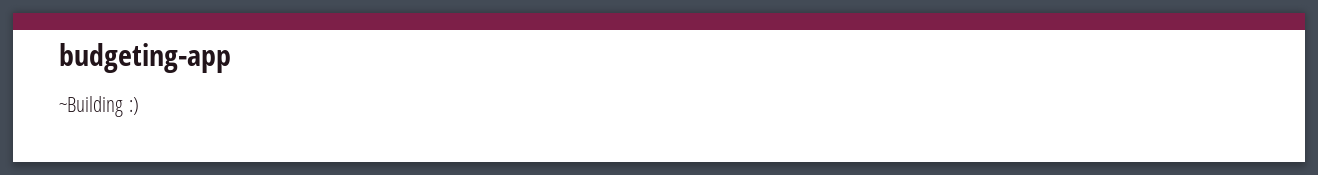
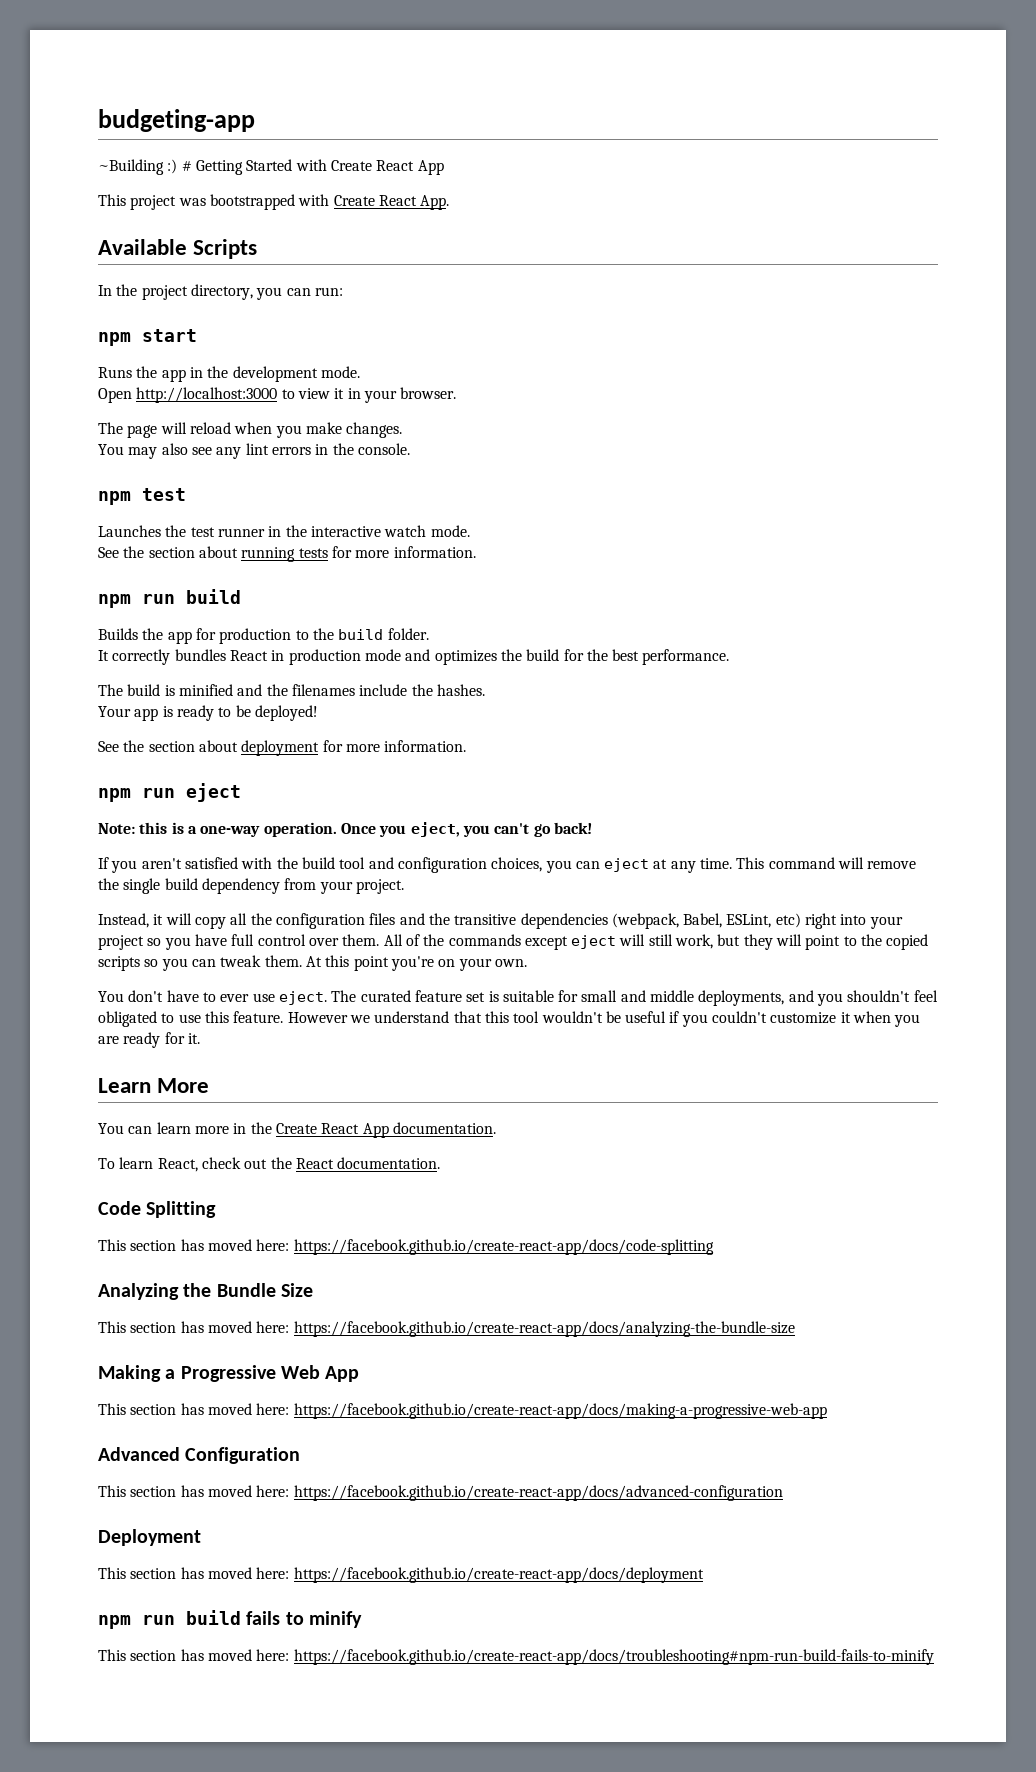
- ~Building :)
+ ~Building :) # Getting Started with Create React App
+ This project was bootstrapped with Create React App.
+ Available Scripts
+ In the project directory, you can run:
+ npm start
+ Runs the app in the development mode.
+ Open http://localhost:3000 to view it in your browser.
+ The page will reload when you make changes.
+ You may also see any lint errors in the console.
+ npm test
+ Launches the test runner in the interactive watch mode.
+ See the section about running tests for more information.
+ npm run build
+ Builds the app for production to the build folder.
+ It correctly bundles React in production mode and optimizes the build for the best performance.
+ The build is minified and the filenames include the hashes.
+ Your app is ready to be deployed!
+ See the section about deployment for more information.
+ npm run eject
+ Note: this is a one-way operation. Once you eject, you can't go back!
+ If you aren't satisfied with the build tool and configuration choices, you can eject at any time. This command will remove the single build dependency from your project.
+ Instead, it will copy all the configuration files and the transitive dependencies (webpack, Babel, ESLint, etc) right into your project so you have full control over them. All of the commands except eject will still work, but they will point to the copied scripts so you can tweak them. At this point you're on your own.
+ You don't have to ever use eject. The curated feature set is suitable for small and middle deployments, and you shouldn't feel obligated to use this feature. However we understand that this tool wouldn't be useful if you couldn't customize it when you are ready for it.
+ Learn More
+ You can learn more in the Create React App documentation.
+ To learn React, check out the React documentation.
+ Code Splitting
+ This section has moved here: https://facebook.github.io/create-react-app/docs/code-splitting
+ Analyzing the Bundle Size
+ This section has moved here: https://facebook.github.io/create-react-app/docs/analyzing-the-bundle-size
+ Making a Progressive Web App
+ This section has moved here: https://facebook.github.io/create-react-app/docs/making-a-progressive-web-app
+ Advanced Configuration
+ This section has moved here: https://facebook.github.io/create-react-app/docs/advanced-configuration
+ Deployment
+ This section has moved here: https://facebook.github.io/create-react-app/docs/deployment
+ npm run build fails to minify
+ This section has moved here: https://facebook.github.io/create-react-app/docs/troubleshooting#npm-run-build-fails-to-minify

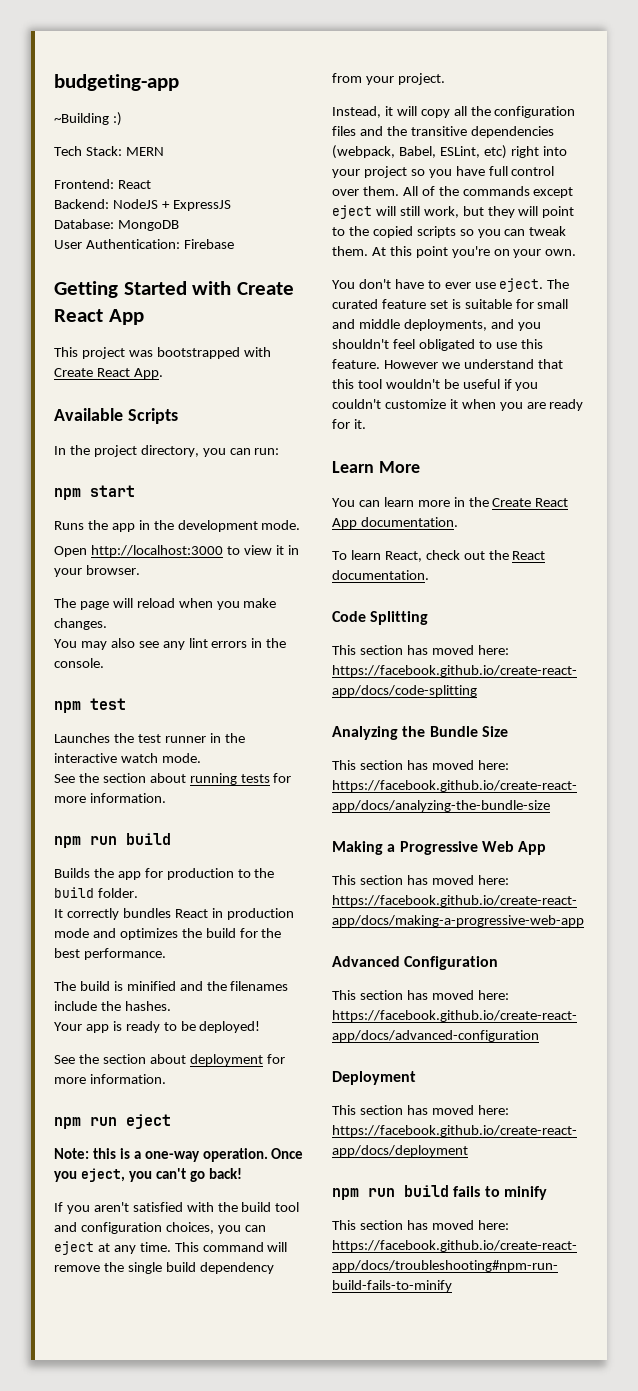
- ~Building :) # Getting Started with Create React App
+ ~Building :)
+ Tech Stack: MERN
+ Frontend: React
+ Backend: NodeJS + ExpressJS
+ Database: MongoDB
+ User Authentication: Firebase
+ Getting Started with Create React App

